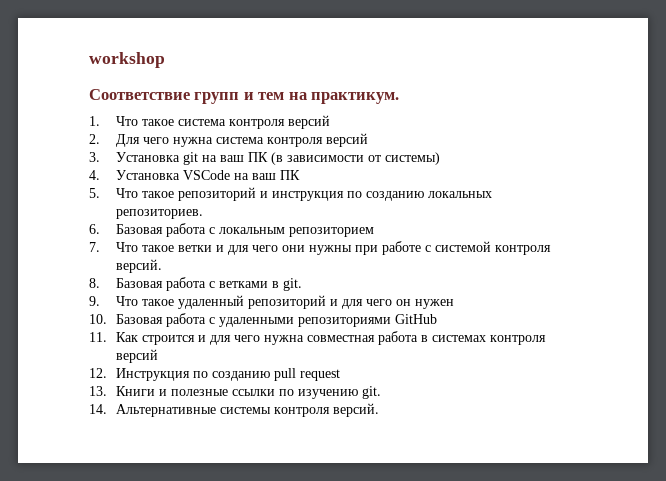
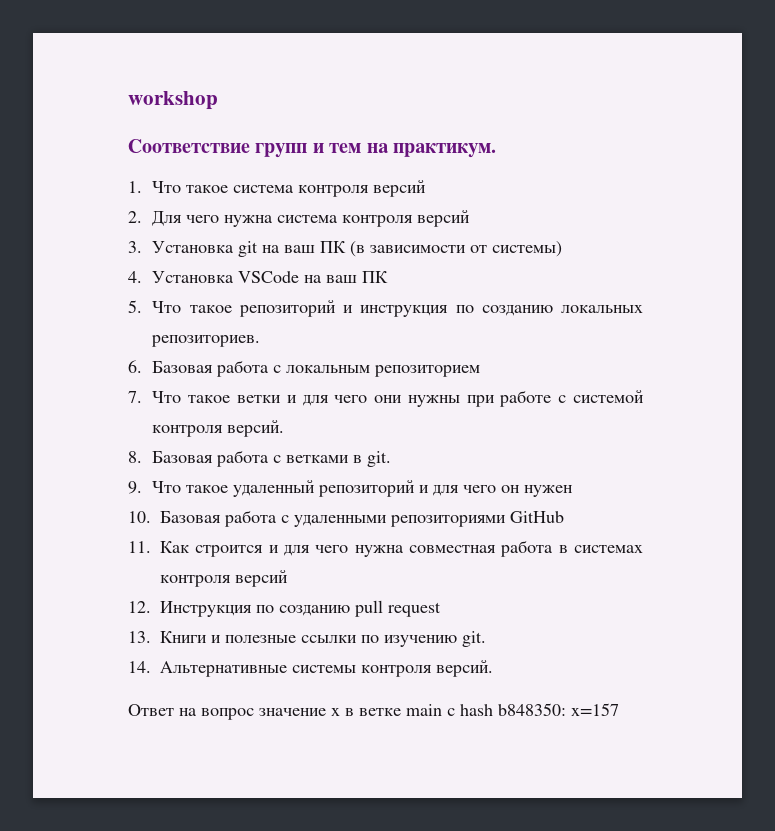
+ Ответ на вопрос значение x в ветке main с hash b848350: x=157

